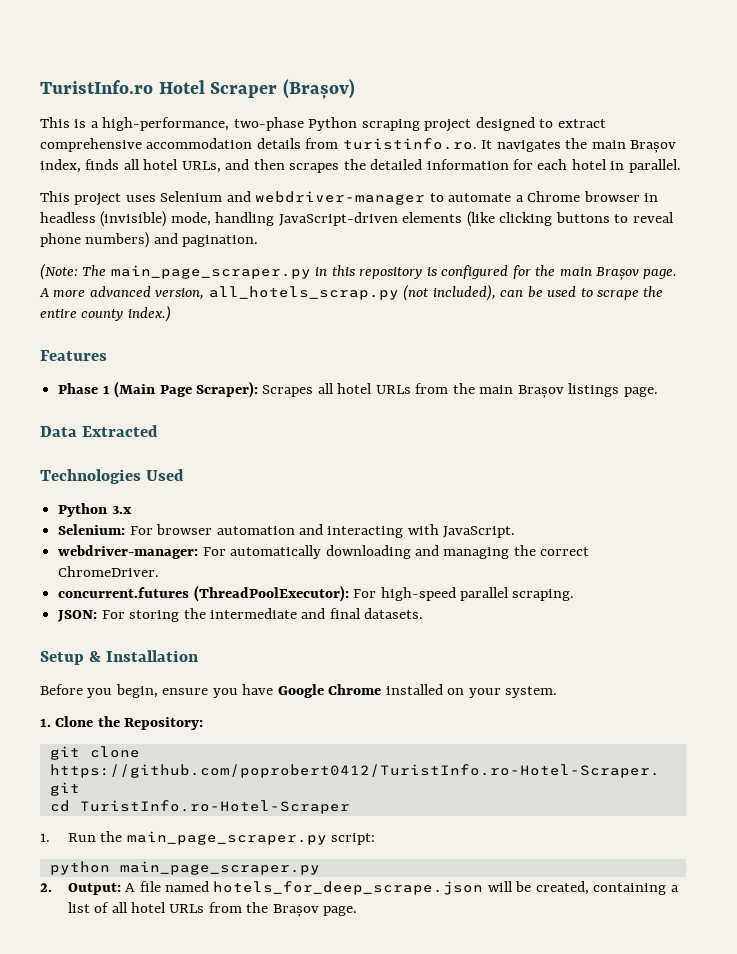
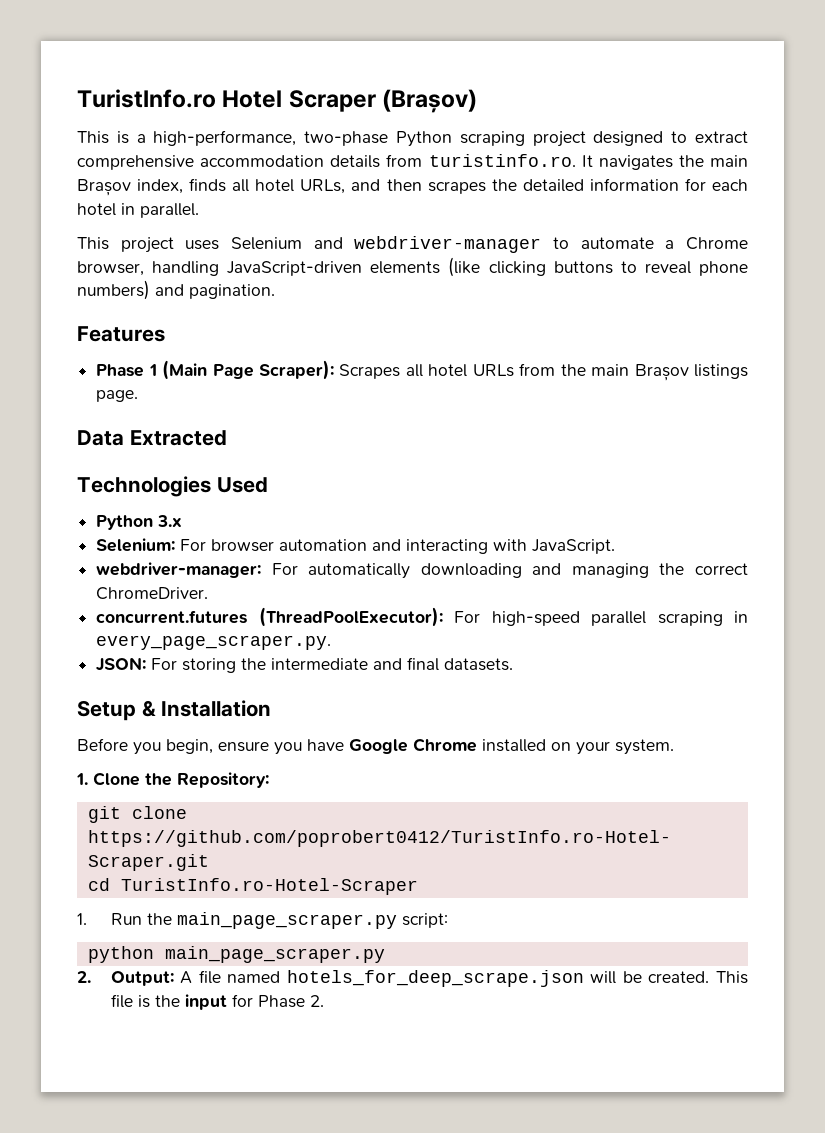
- This project uses Selenium and webdriver-manager to automate a Chrome browser in headless (invisible) mode, handling JavaScript-driven elements (like clicking buttons to reveal phone numbers) and pagination.
+ This project uses Selenium and webdriver-manager to automate a Chrome browser, handling JavaScript-driven elements (like clicking buttons to reveal phone numbers) and pagination.
- (Note: The main_page_scraper.py in this repository is configured for the main Brașov page. A more advanced version, all_hotels_scrap.py (not included), can be used to scrape the entire county index.)
- concurrent.futures (ThreadPoolExecutor): For high-speed parallel scraping.
+ concurrent.futures (ThreadPoolExecutor): For high-speed parallel scraping in every_page_scraper.py.
- 2. Output: A file named hotels_for_deep_scrape.json will be created, containing a list of all hotel URLs from the Brașov page.
+ 2. Output: A file named hotels_for_deep_scrape.json will be created. This file is the input for Phase 2.

